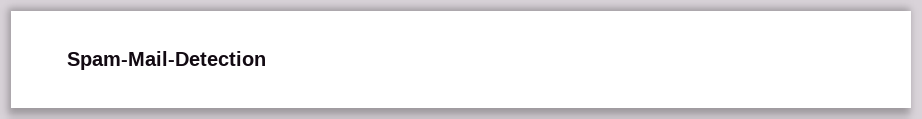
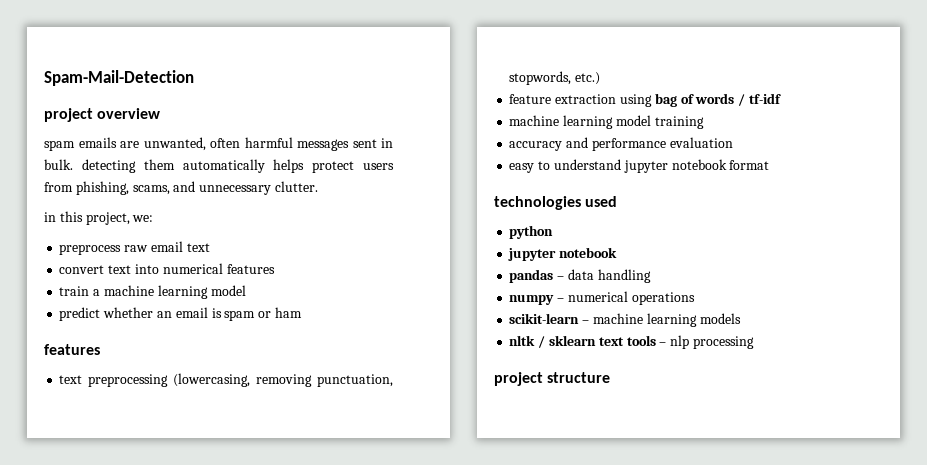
+ project overview
+ spam emails are unwanted, often harmful messages sent in bulk. detecting them automatically helps protect users from phishing, scams, and unnecessary clutter.
+ in this project, we:
+ preprocess raw email text
+ convert text into numerical features
+ train a machine learning model
+ predict whether an email is spam or ham
+ features
+ text preprocessing (lowercasing, removing punctuation, stopwords, etc.)
+ feature extraction using bag of words / tf-idf
+ machine learning model training
+ accuracy and performance evaluation
+ easy to understand jupyter notebook format
+ technologies used
+ python
+ jupyter notebook
+ pandas – data handling
+ numpy – numerical operations
+ scikit-learn – machine learning models
+ nltk / sklearn text tools – nlp processing
+ project structure

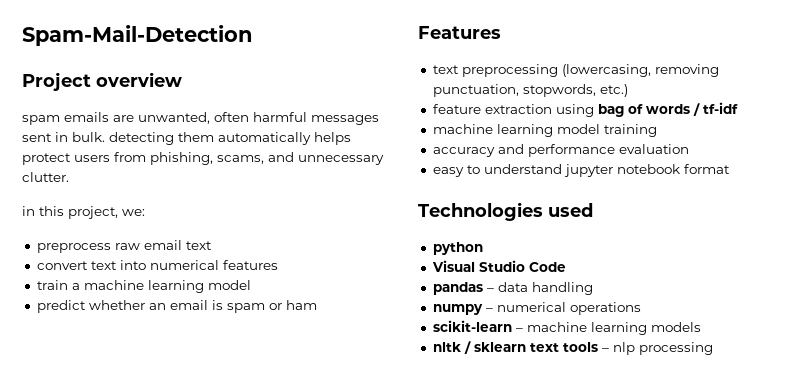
- project overview
+ Project overview
  predict whether an email is spam or ham
- features
+ Features
- technologies used
+ Technologies used
  python
- jupyter notebook
+ Visual Studio Code
- project structure

